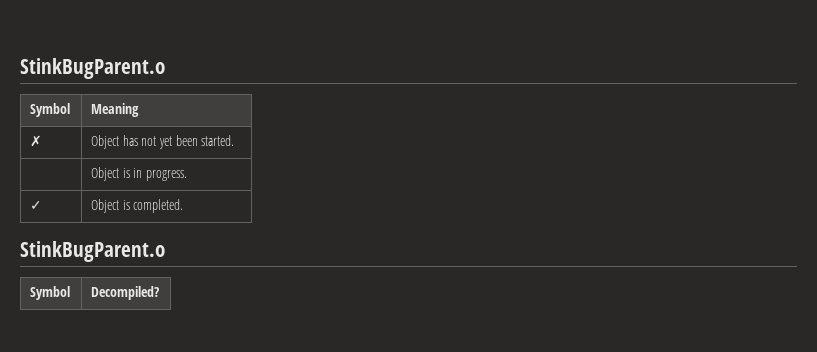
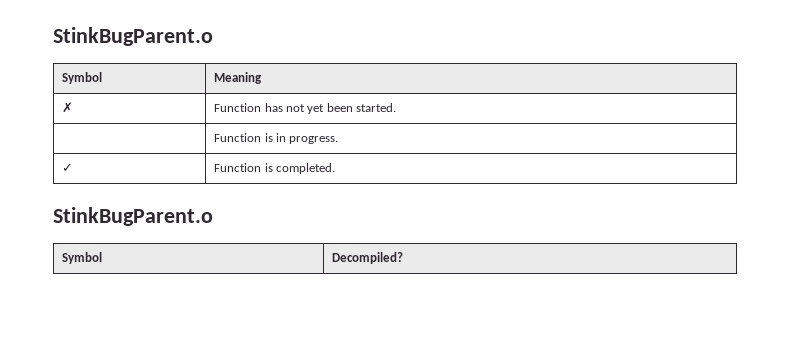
- ✗ | Object has not yet been started.
+ ✗ | Function has not yet been started.
- | Object is in progress.
+ | Function is in progress.
- ✓ | Object is completed.
+ ✓ | Function is completed.

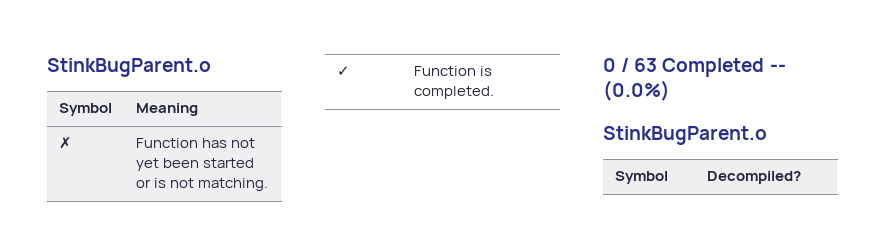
- ✗ | Function has not yet been started.
- | Function is in progress.
+ ✗ | Function has not yet been started or is not matching.
+ 0 / 63 Completed -- (0.0%)

